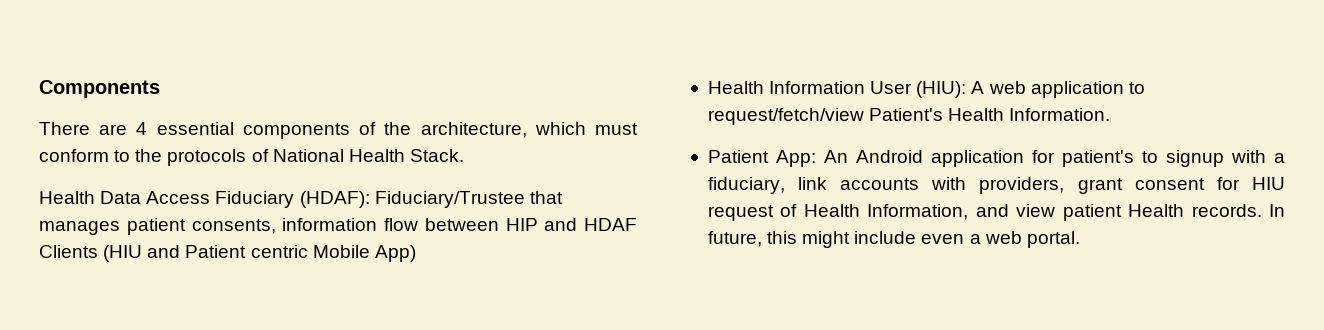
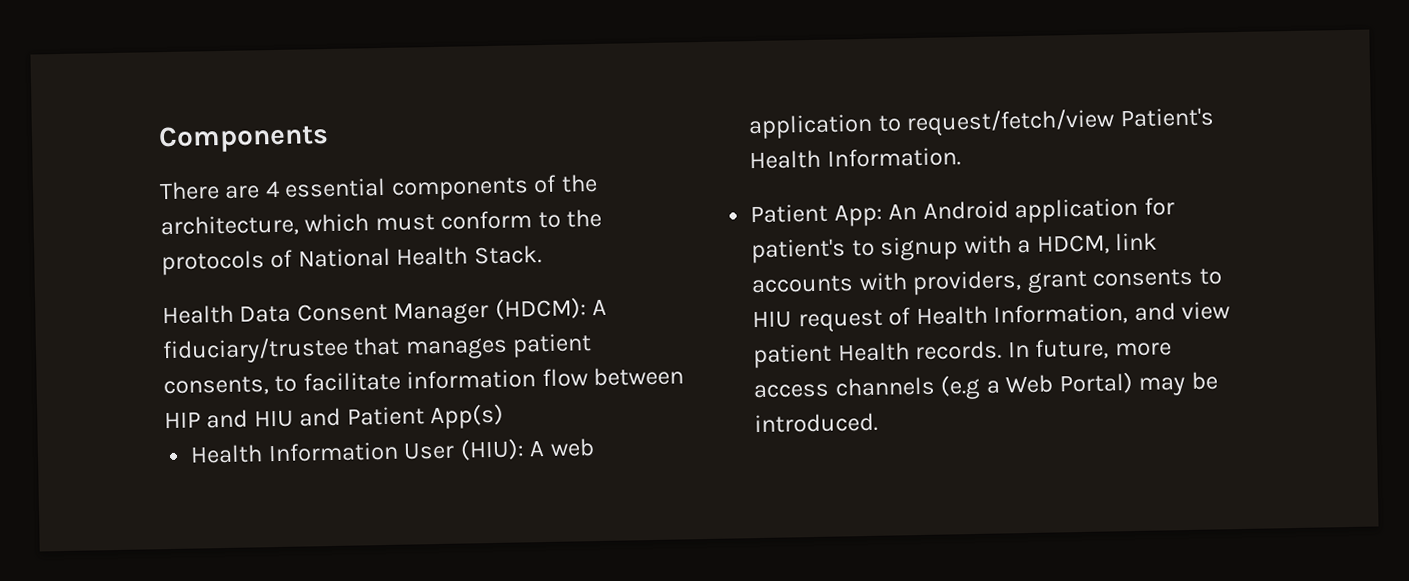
- Health Data Access Fiduciary (HDAF): Fiduciary/Trustee that manages patient consents, information flow between HIP and HDAF Clients (HIU and Patient centric Mobile App)
+ Health Data Consent Manager (HDCM): A fiduciary/trustee that manages patient consents, to facilitate information flow between HIP and HIU and Patient App(s)
- Patient App: An Android application for patient's to signup with a fiduciary, link accounts with providers, grant consent for HIU request of Health Information, and view patient Health records.
+ Patient App: An Android application for patient's to signup with a HDCM, link accounts with providers, grant consents to HIU request of Health Information, and view patient Health records.
- In future, this might include even a web portal.
+ In future, more access channels (e.g a Web Portal) may be introduced.

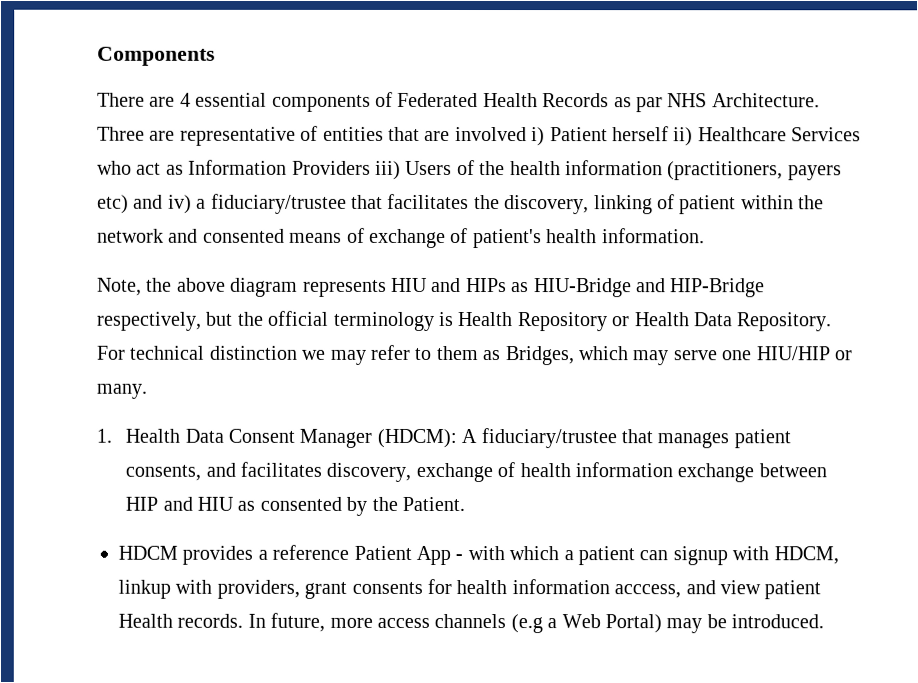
- There are 4 essential components of the architecture, which must conform to the protocols of National Health Stack.
- Health Data Consent Manager (HDCM): A fiduciary/trustee that manages patient consents, to facilitate information flow between HIP and HIU and Patient App(s)
- Health Information User (HIU): A web application to request/fetch/view Patient's Health Information.
- Patient App: An Android application for patient's to signup with a HDCM, link accounts with providers, grant consents to HIU request of Health Information, and view patient Health records.
+ There are 4 essential components of Federated Health Records as par NHS Architecture. Three are representative of entities that are involved i) Patient herself ii) Healthcare Services who act as Information Providers iii) Users of the health information (practitioners, payers etc) and iv) a fiduciary/trustee that facilitates the discovery, linking of patient within the network and consented means of exchange of patient's health information.
+ Note, the above diagram represents HIU and HIPs as HIU-Bridge and HIP-Bridge respectively, but the official terminology is Health Repository or Health Data Repository. For technical distinction we may refer to them as Bridges, which may serve one HIU/HIP or many.
+ 1. Health Data Consent Manager (HDCM): A fiduciary/trustee that manages patient consents, and facilitates discovery, exchange of health information exchange between HIP and HIU as consented by the Patient.
+ HDCM provides a reference Patient App - with which a patient can signup with HDCM, linkup with providers, grant consents for health information acccess, and view patient Health records.

